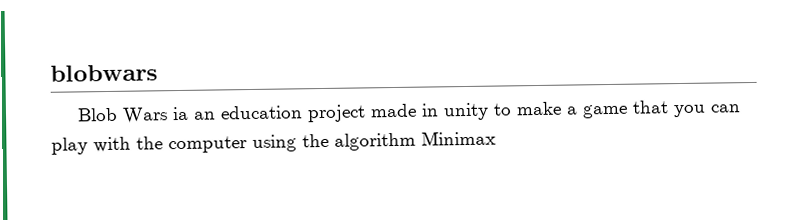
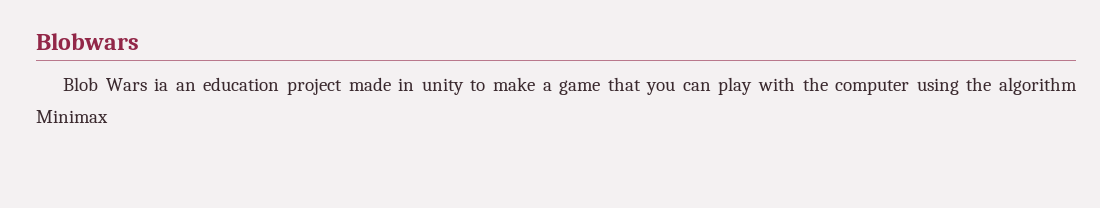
- blobwars
+ Blobwars

